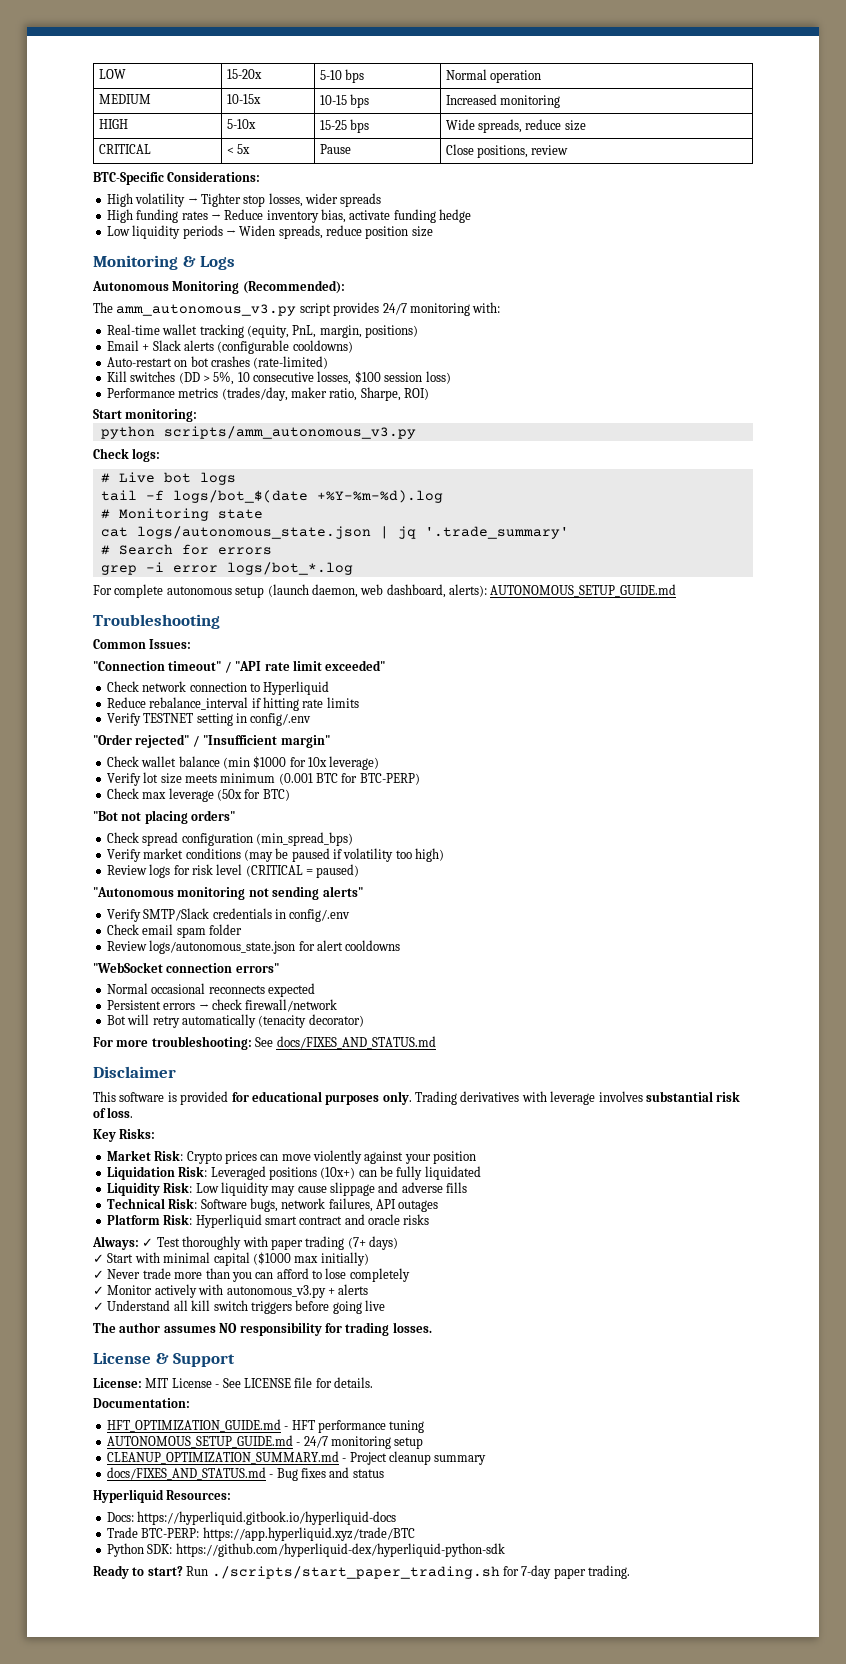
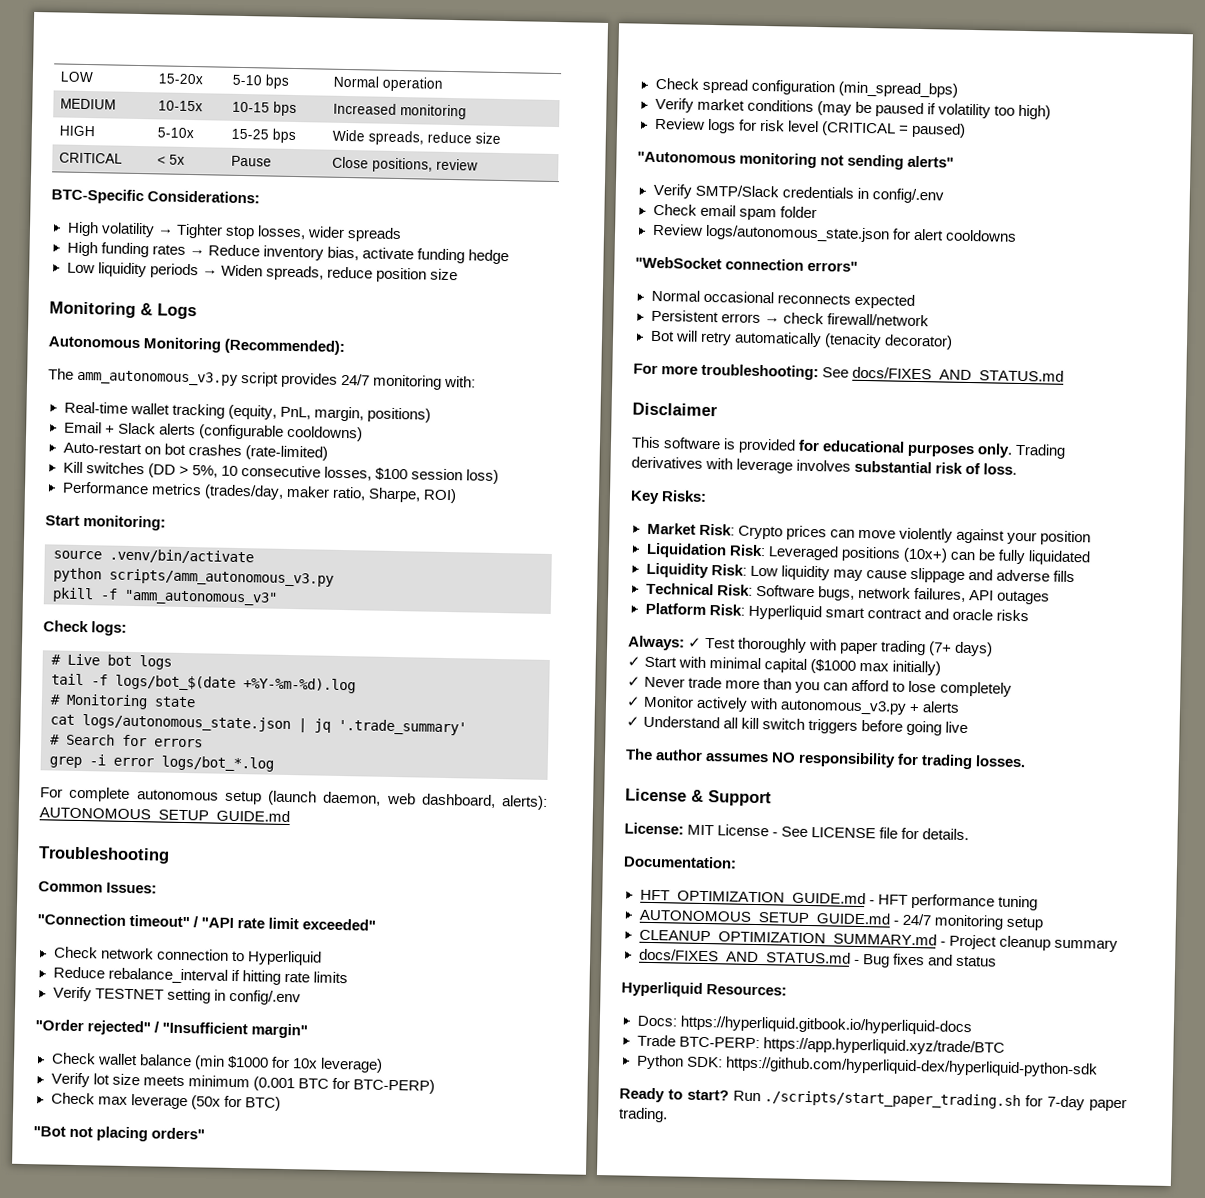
+ source .venv/bin/activate
+ pkill -f "amm_autonomous_v3"

